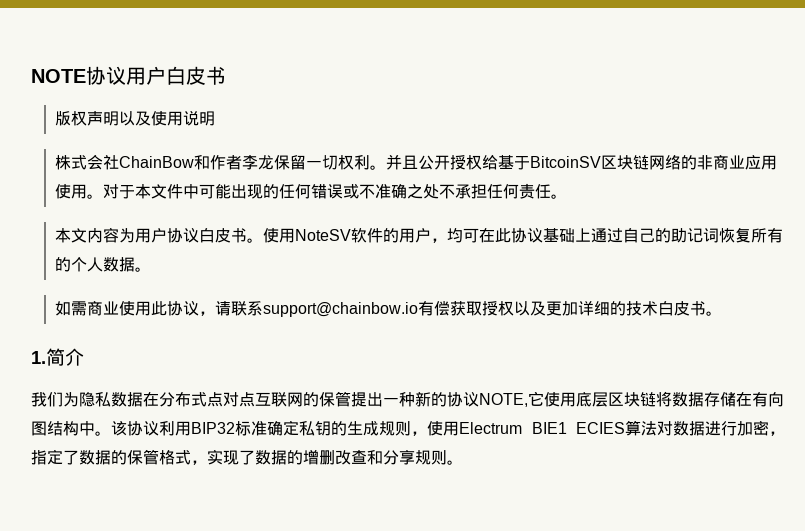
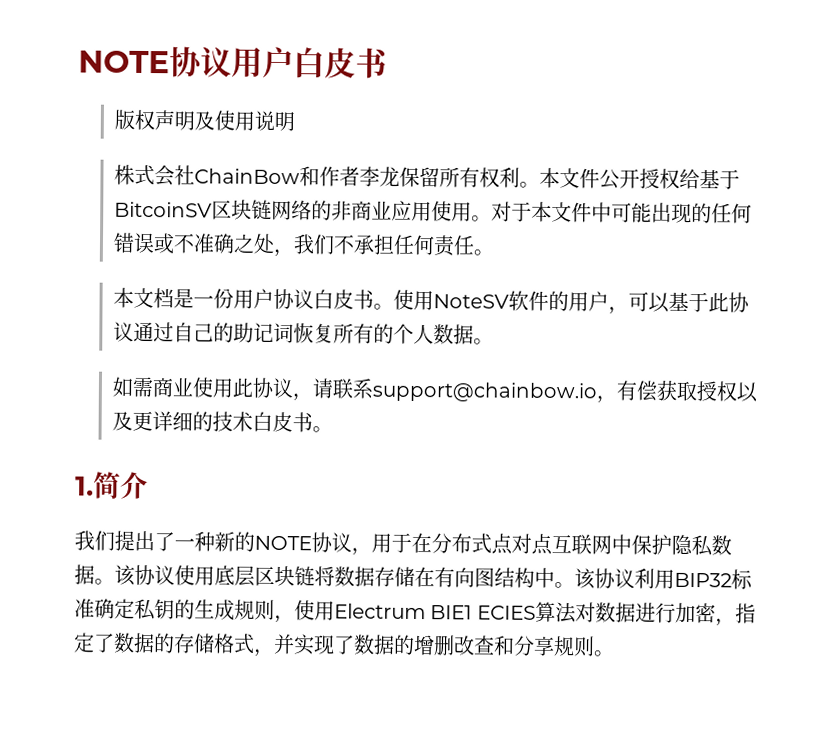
- 版权声明以及使用说明
+ 版权声明及使用说明
- 株式会社ChainBow和作者李龙保留一切权利。并且公开授权给基于BitcoinSV区块链网络的非商业应用使用。
+ 株式会社ChainBow和作者李龙保留所有权利。本文件公开授权给基于BitcoinSV区块链网络的非商业应用使用。
- 对于本文件中可能出现的任何错误或不准确之处不承担任何责任。
+ 对于本文件中可能出现的任何错误或不准确之处，我们不承担任何责任。
- 本文内容为用户协议白皮书。
+ 本文档是一份用户协议白皮书。
- 使用NoteSV软件的用户，均可在此协议基础上通过自己的助记词恢复所有的个人数据。
+ 使用NoteSV软件的用户，可以基于此协议通过自己的助记词恢复所有的个人数据。
- 如需商业使用此协议，请联系support@chainbow.io有偿获取授权以及更加详细的技术白皮书。
+ 如需商业使用此协议，请联系support@chainbow.io，有偿获取授权以及更详细的技术白皮书。
- 我们为隐私数据在分布式点对点互联网的保管提出一种新的协议NOTE,它使用底层区块链将数据存储在有向图结构中。
+ 我们提出了一种新的NOTE协议，用于在分布式点对点互联网中保护隐私数据。该协议使用底层区块链将数据存储在有向图结构中。
- 该协议利用BIP32标准确定私钥的生成规则，使用Electrum BIE1 ECIES算法对数据进行加密，指定了数据的保管格式，实现了数据的增删改查和分享规则。
+ 该协议利用BIP32标准确定私钥的生成规则，使用Electrum BIE1 ECIES算法对数据进行加密，指定了数据的存储格式，并实现了数据的增删改查和分享规则。

